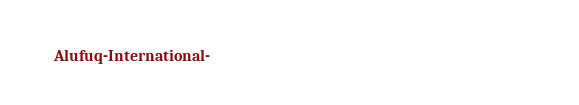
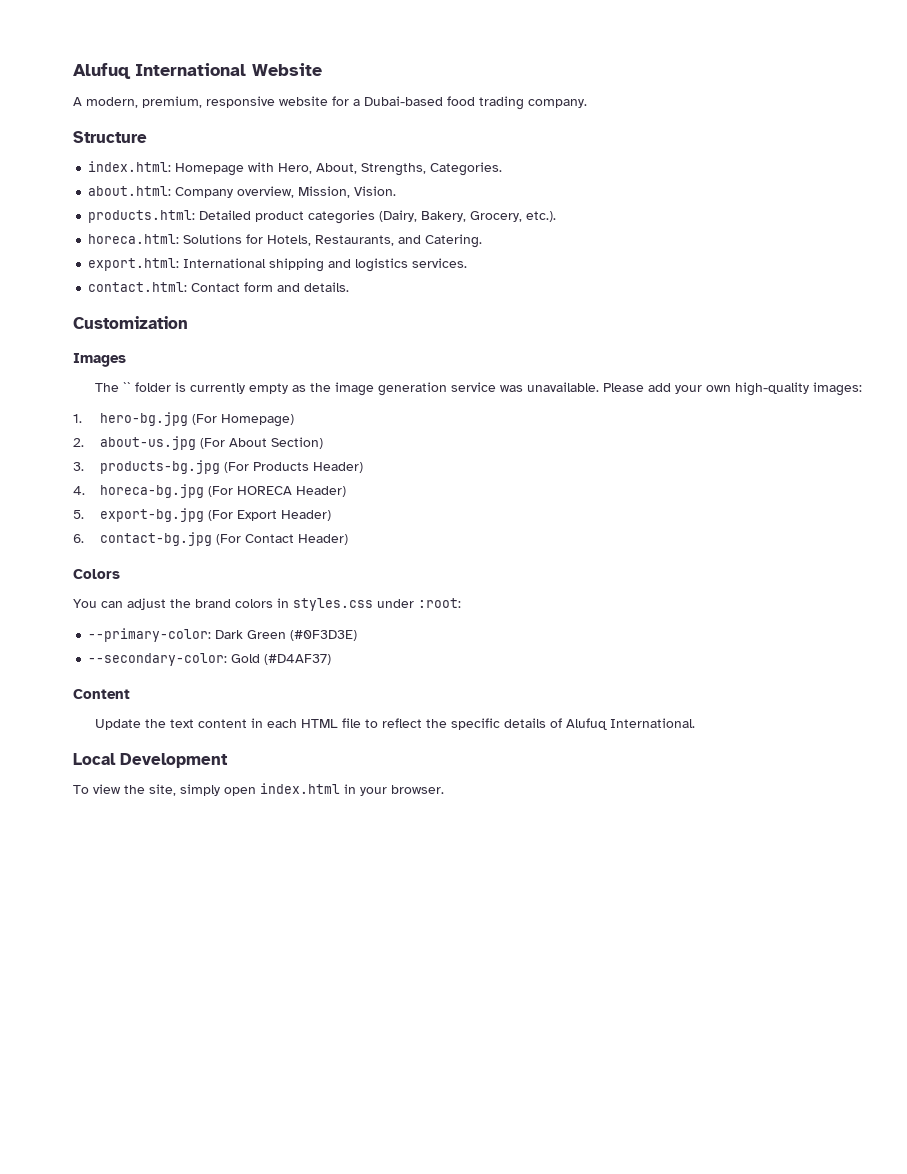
- Alufuq-International-
+ Alufuq International Website
+ A modern, premium, responsive website for a Dubai-based food trading company.
+ Structure
+ index.html: Homepage with Hero, About, Strengths, Categories.
+ about.html: Company overview, Mission, Vision.
+ products.html: Detailed product categories (Dairy, Bakery, Grocery, etc.).
+ horeca.html: Solutions for Hotels, Restaurants, and Catering.
+ export.html: International shipping and logistics services.
+ contact.html: Contact form and details.
+ Customization
+ Images
+ The `` folder is currently empty as the image generation service was unavailable. Please add your own high-quality images:
+ 1. hero-bg.jpg (For Homepage)
+ 2. about-us.jpg (For About Section)
+ 3. products-bg.jpg (For Products Header)
+ 4. horeca-bg.jpg (For HORECA Header)
+ 5. export-bg.jpg (For Export Header)
+ 6. contact-bg.jpg (For Contact Header)
+ Colors
+ You can adjust the brand colors in styles.css under :root:
+ --primary-color: Dark Green (#0F3D3E)
+ --secondary-color: Gold (#D4AF37)
+ Content
+ Update the text content in each HTML file to reflect the specific details of Alufuq International.
+ Local Development
+ To view the site, simply open index.html in your browser.

